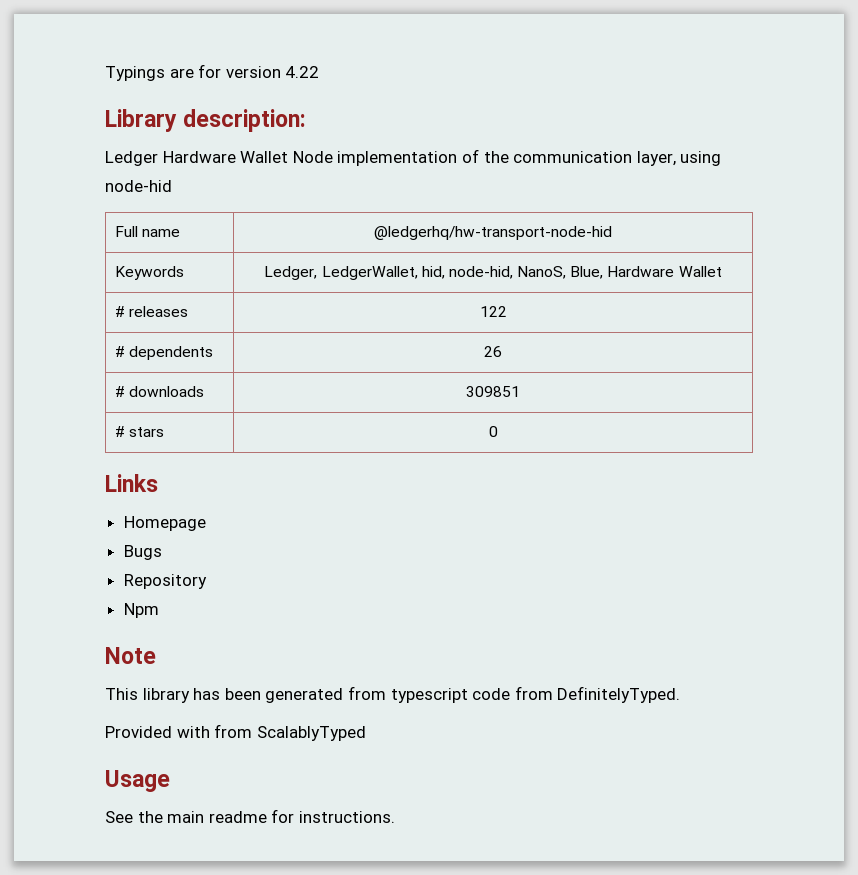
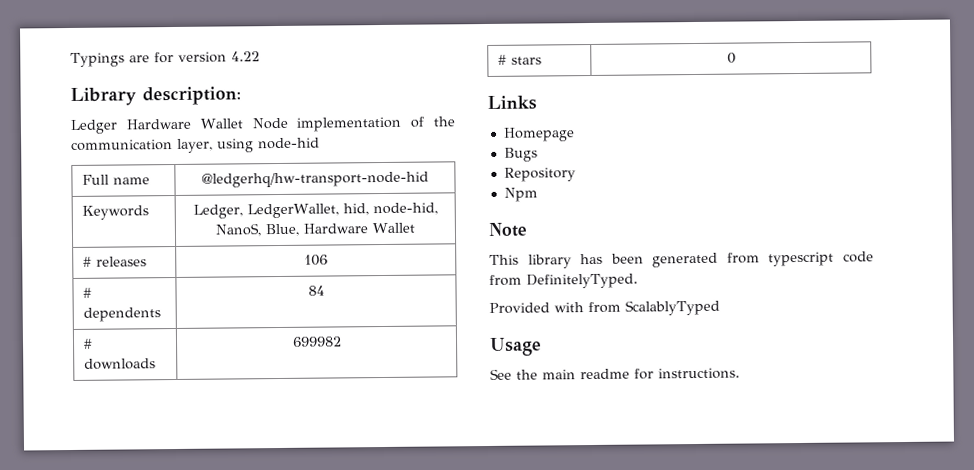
- # releases | 122
+ # releases | 106
- # dependents | 26
+ # dependents | 84
- # downloads | 309851
+ # downloads | 699982

